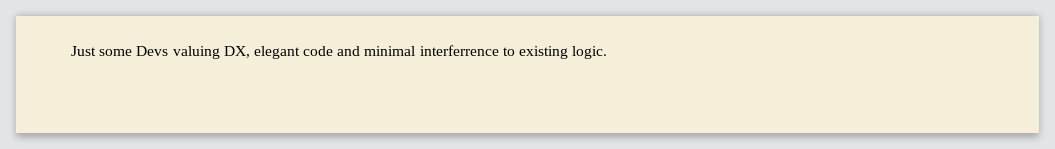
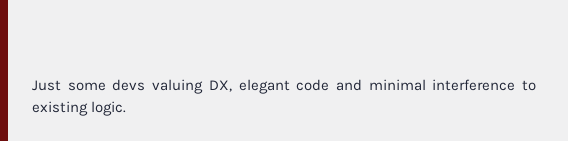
- Just some Devs valuing DX, elegant code and minimal interferrence to existing logic.
+ Just some devs valuing DX, elegant code and minimal interference to existing logic.

